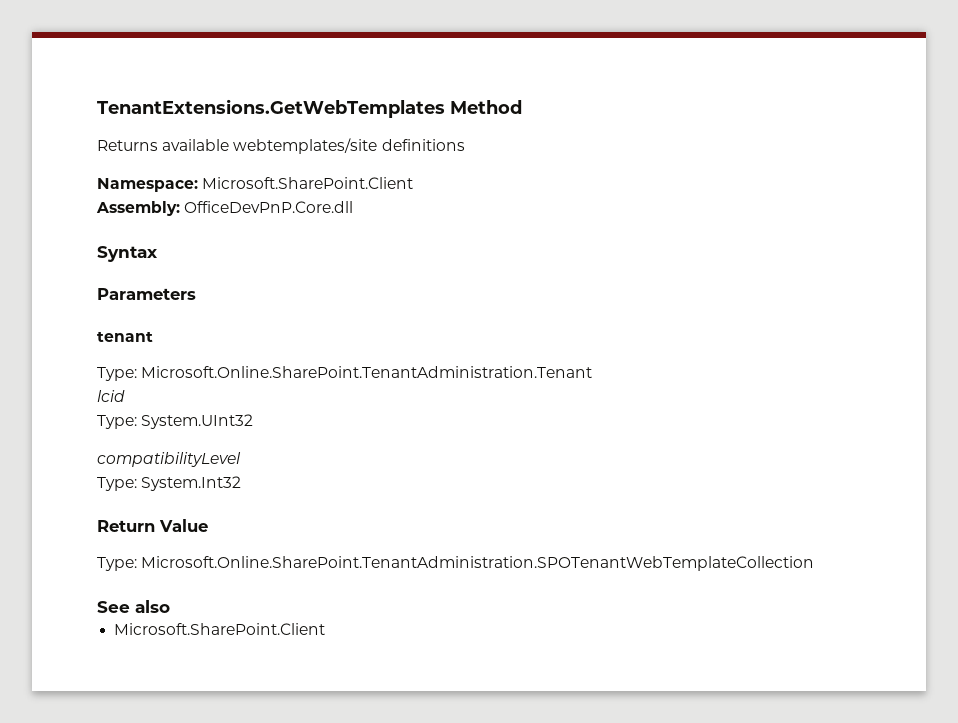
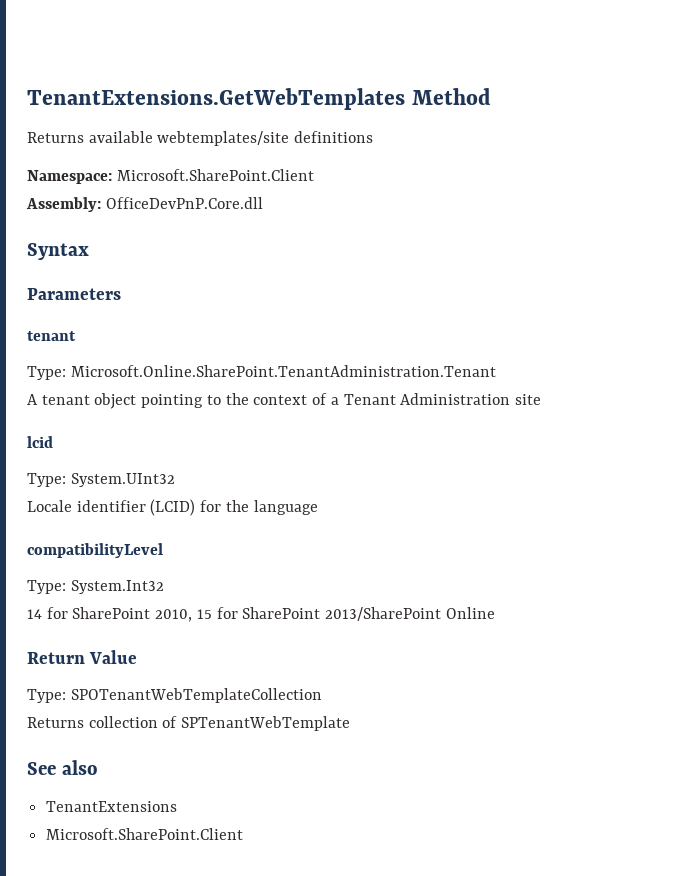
+ A tenant object pointing to the context of a Tenant Administration site
  lcid
  Type: System.UInt32
+ Locale identifier (LCID) for the language
  compatibilityLevel
  Type: System.Int32
+ 14 for SharePoint 2010, 15 for SharePoint 2013/SharePoint Online
  Return Value
- Type: Microsoft.Online.SharePoint.TenantAdministration.SPOTenantWebTemplateCollection
+ Type: SPOTenantWebTemplateCollection
+ Returns collection of SPTenantWebTemplate
+ TenantExtensions

